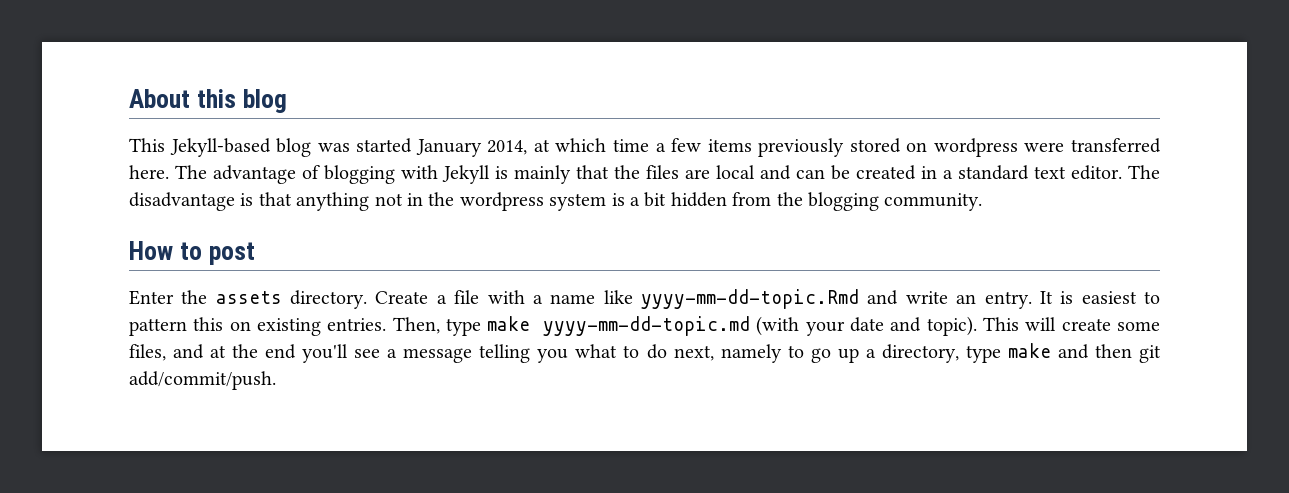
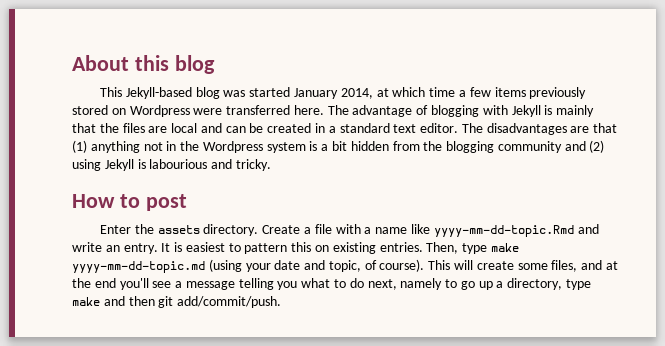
- This Jekyll-based blog was started January 2014, at which time a few items previously stored on wordpress were transferred here.
+ This Jekyll-based blog was started January 2014, at which time a few items previously stored on Wordpress were transferred here.
- The disadvantage is that anything not in the wordpress system is a bit hidden from the blogging community.
+ The disadvantages are that (1) anything not in the Wordpress system is a bit hidden from the blogging community and (2) using Jekyll is labourious and tricky.
- Then, type make yyyy-mm-dd-topic.md (with your date and topic).
+ Then, type make yyyy-mm-dd-topic.md (using your date and topic, of course).

